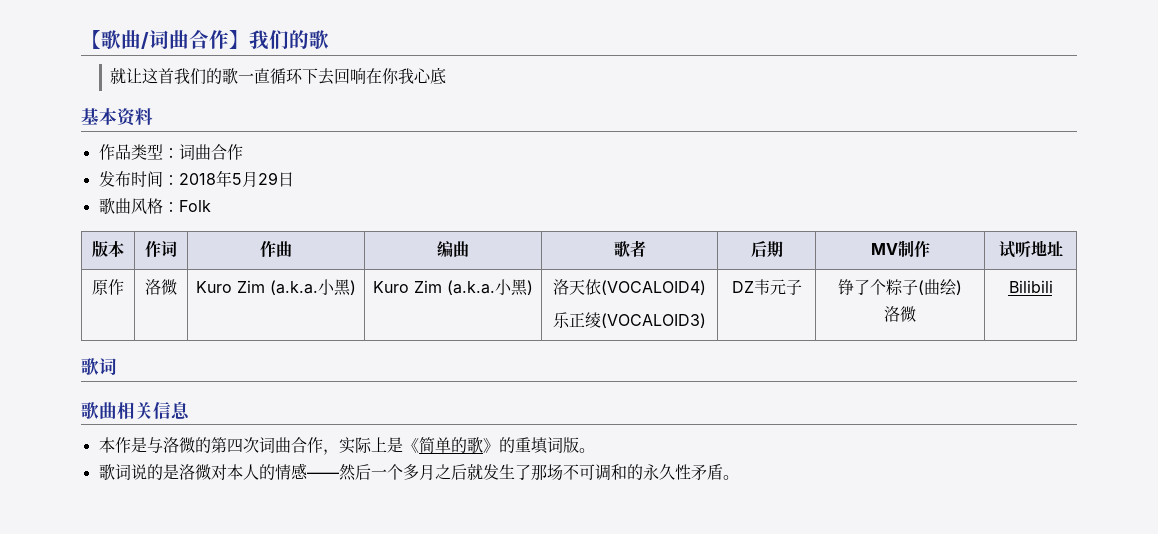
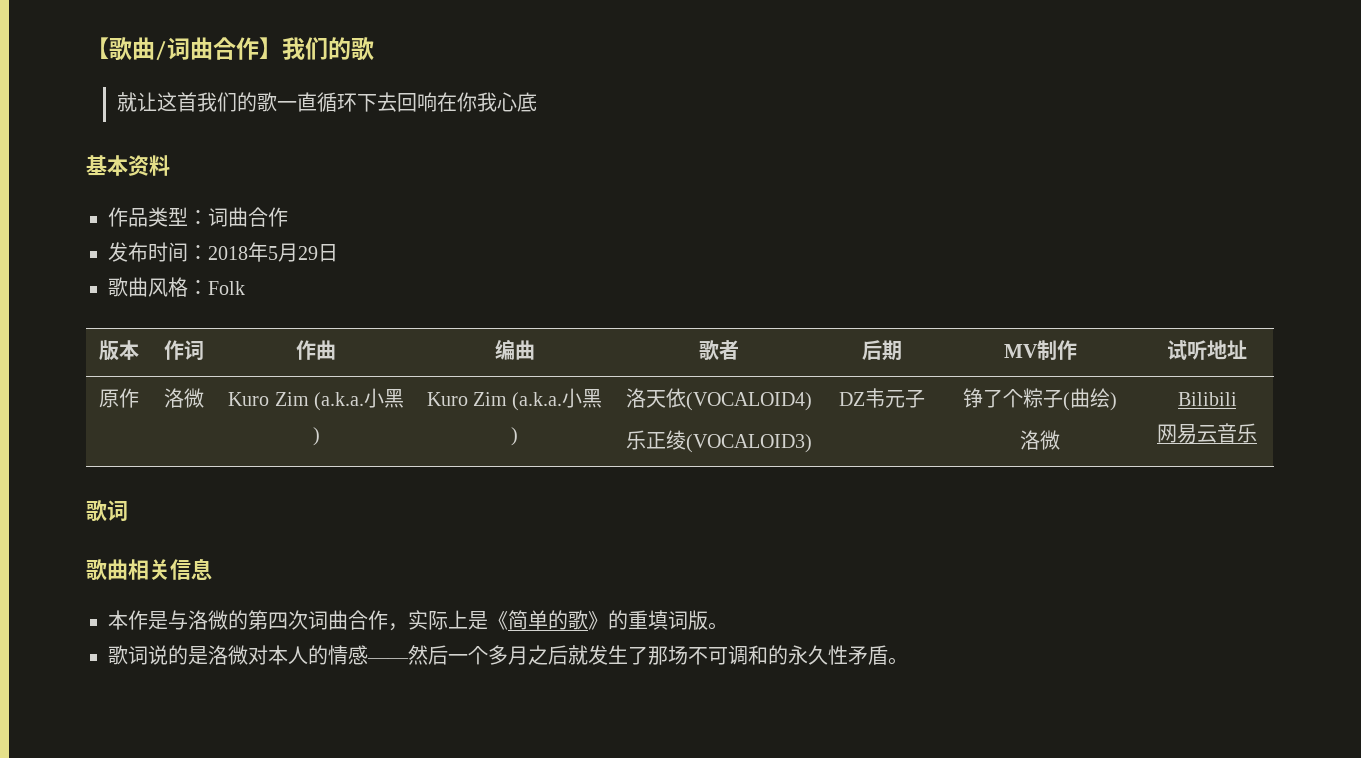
  原作 | 洛微 | Kuro Zim (a.k.a.小黑) | Kuro Zim (a.k.a.小黑) | 洛天依(VOCALOID4)
  乐正绫(VOCALOID3) | DZ韦元子 | 铮了个粽子(曲绘)
  洛微 | Bilibili
+ 网易云音乐

